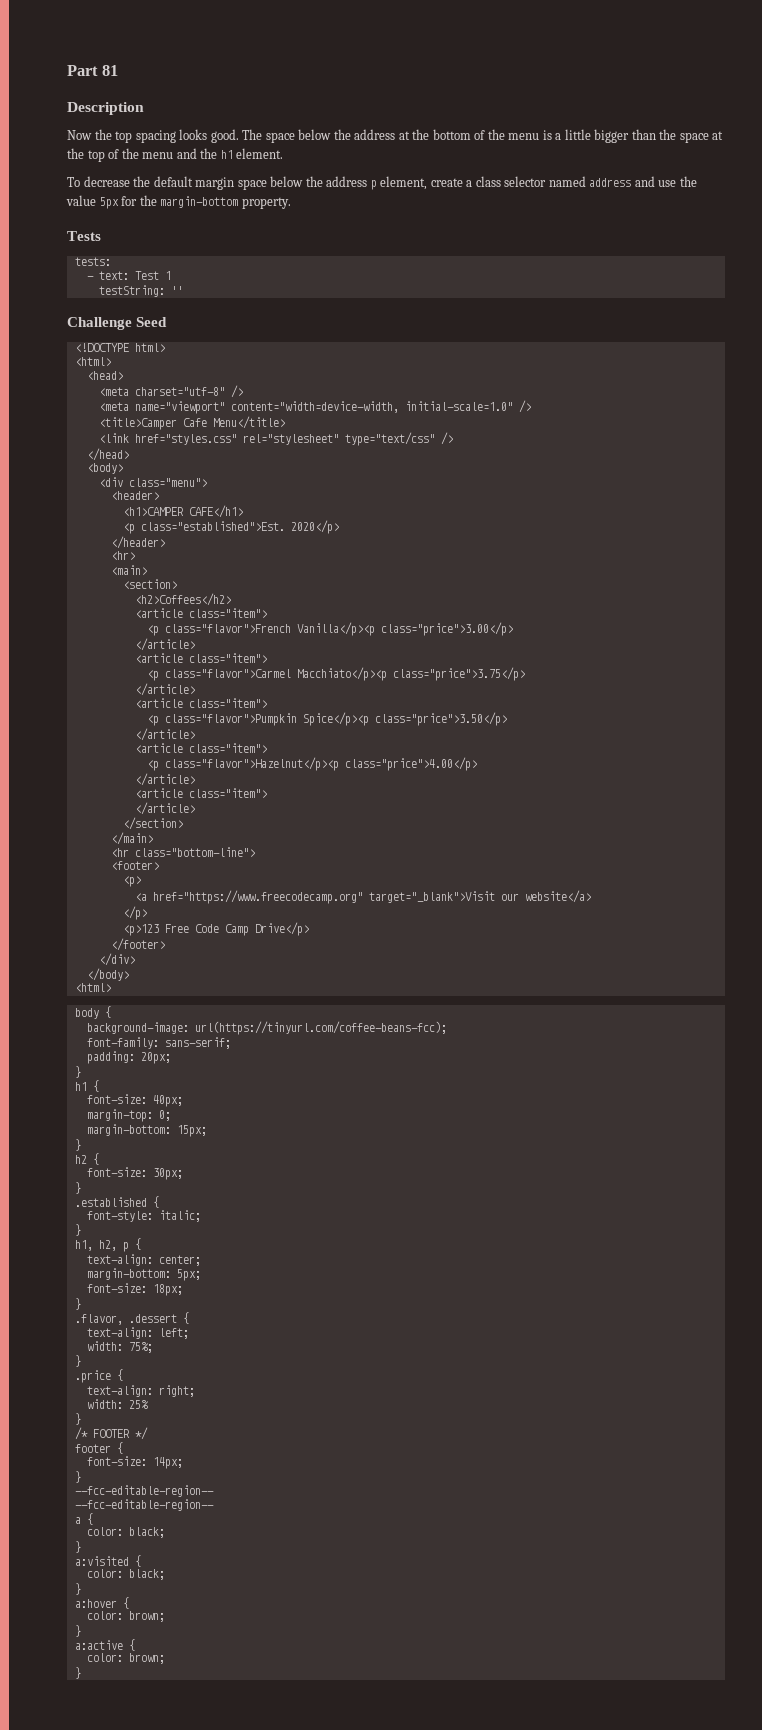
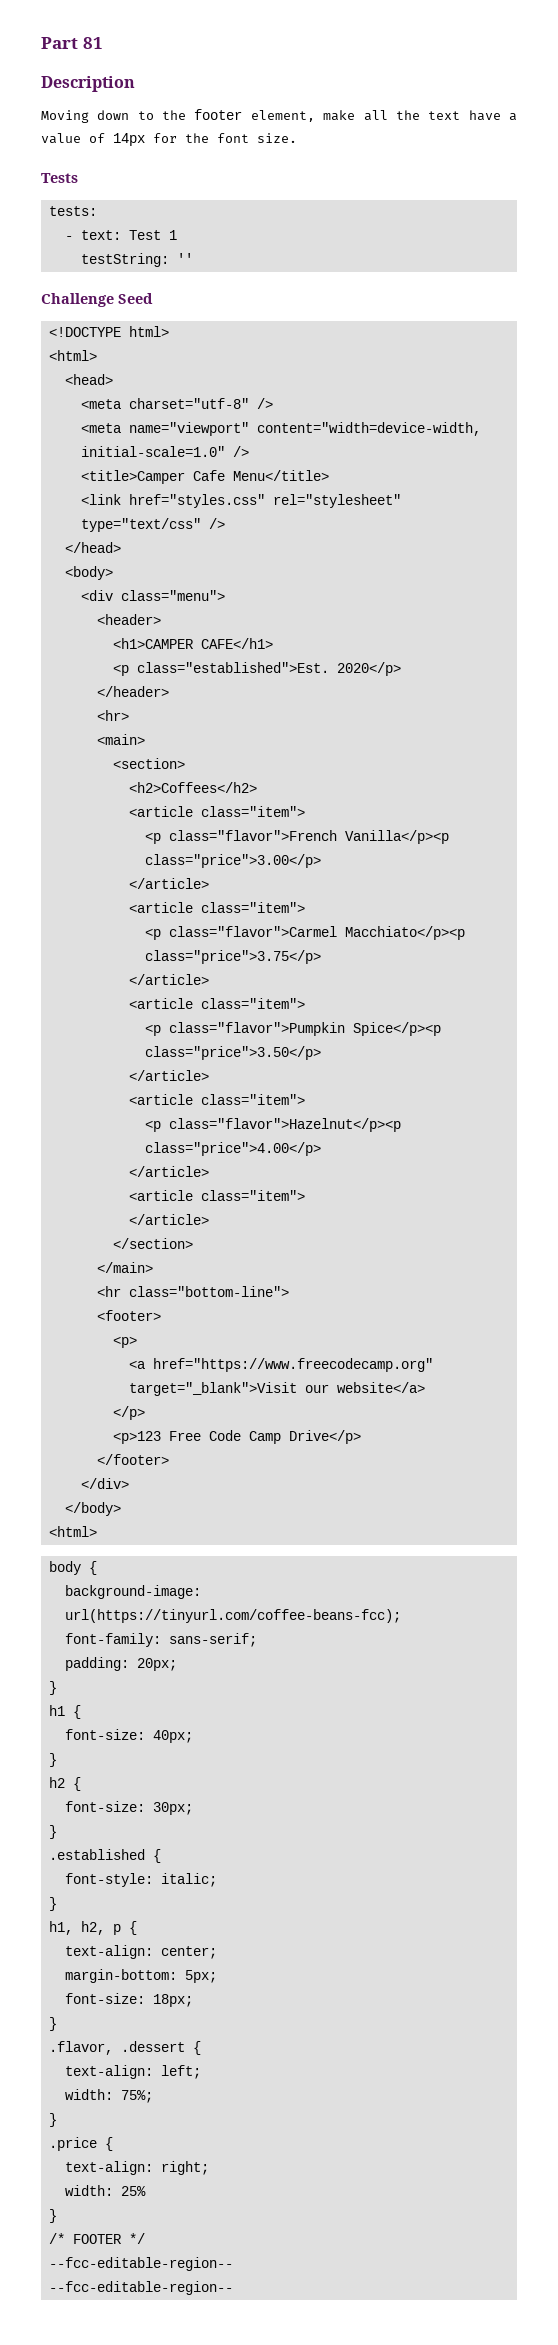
- Now the top spacing looks good. The space below the address at the bottom of the menu is a little bigger than the space at the top of the menu and the h1 element.
- To decrease the default margin space below the address p element, create a class selector named address and use the value 5px for the margin-bottom property.
+ Moving down to the footer element, make all the text have a value of 14px for the font size.
- margin-top: 0;
- margin-bottom: 15px;
  /* FOOTER */
- footer {
- font-size: 14px;
- }
  --fcc-editable-region--
  --fcc-editable-region--
- a {
- color: black;
- }
- a:visited {
- color: black;
- }
- a:hover {
- color: brown;
- }
- a:active {
- color: brown;
- }

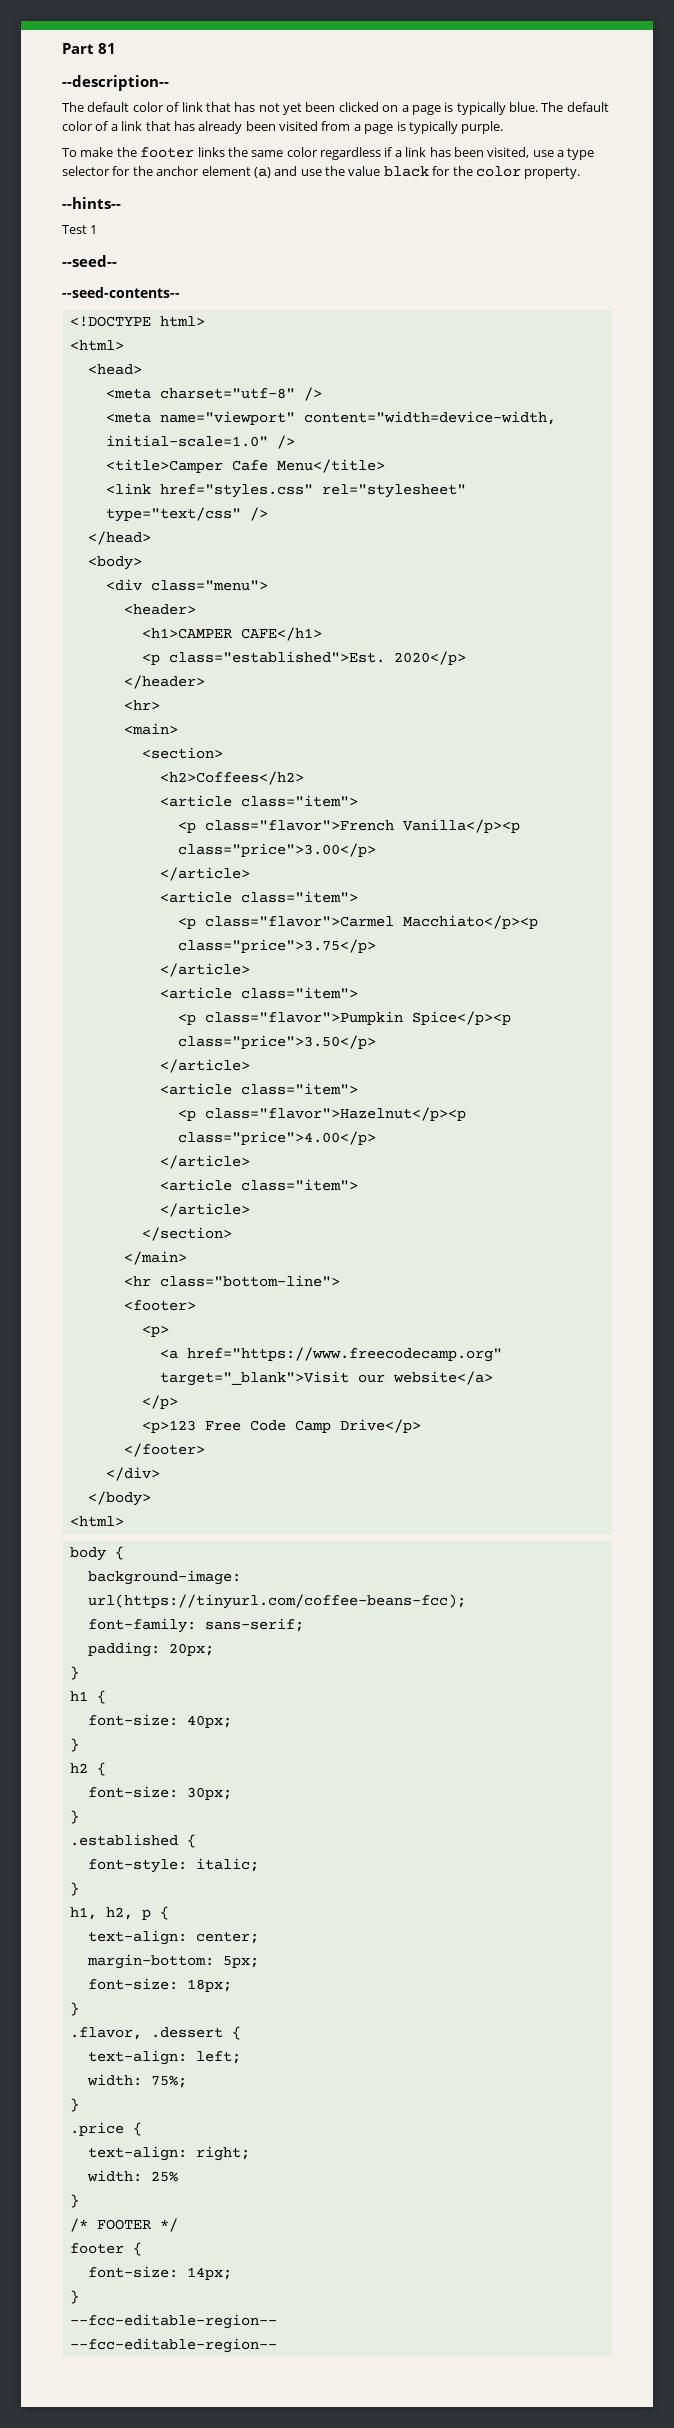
- Description
- Moving down to the footer element, make all the text have a value of 14px for the font size.
- Tests
- tests:
- - text: Test 1
- testString: ''
- Challenge Seed
+ --description--
+ The default color of link that has not yet been clicked on a page is typically blue. The default color of a link that has already been visited from a page is typically purple.
+ To make the footer links the same color regardless if a link has been visited, use a type selector for the anchor element (a) and use the value black for the color property.
+ --hints--
+ Test 1
+ --seed--
+ --seed-contents--
+ footer {
+ font-size: 14px;
+ }

